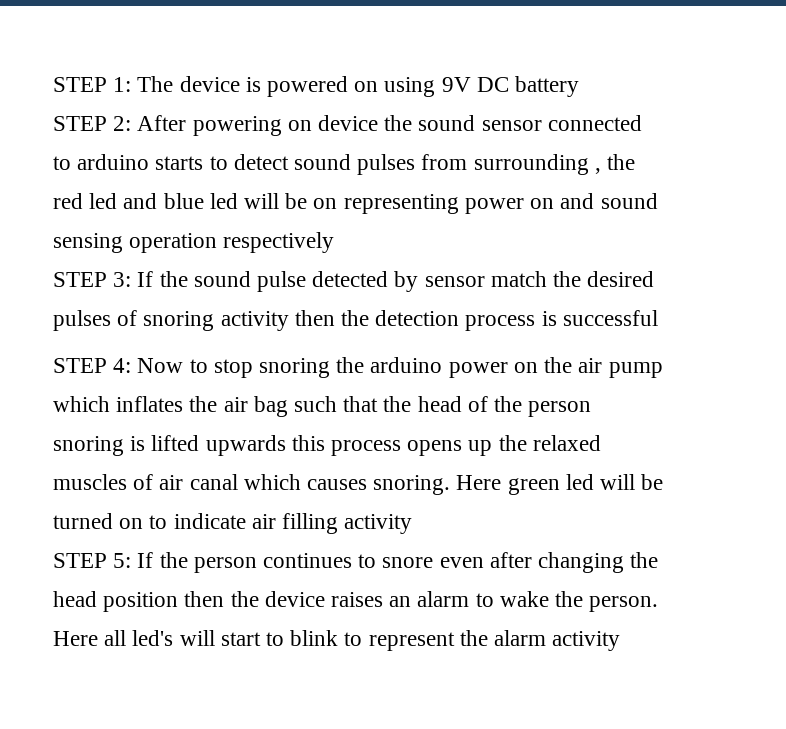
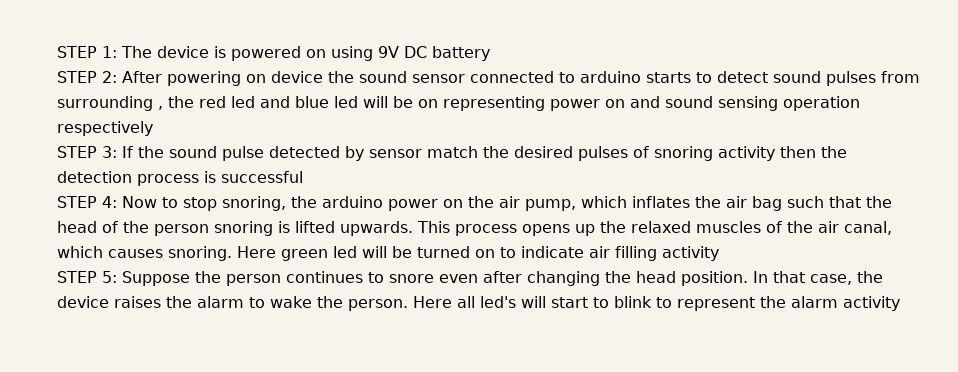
- STEP 4: Now to stop snoring the arduino power on the air pump which inflates the air bag such that the head of the person snoring is lifted upwards this process opens up the relaxed muscles of air canal which causes snoring.
+ STEP 4: Now to stop snoring, the arduino power on the air pump, which inflates the air bag such that the head of the person snoring is lifted upwards. This process opens up the relaxed muscles of the air canal, which causes snoring.
- STEP 5: If the person continues to snore even after changing the head position then the device raises an alarm to wake the person.
+ STEP 5: Suppose the person continues to snore even after changing the head position. In that case, the device raises the alarm to wake the person.

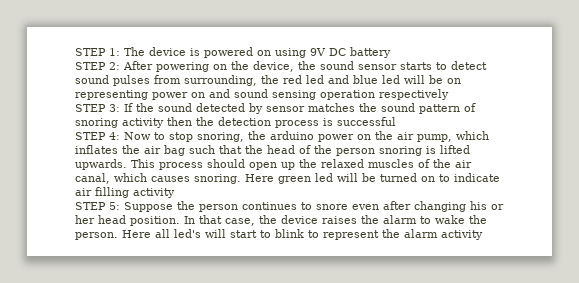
- STEP 2: After powering on device the sound sensor connected to arduino starts to detect sound pulses from surrounding , the red led and blue led will be on representing power on and sound sensing operation respectively
+ STEP 2: After powering on the device, the sound sensor starts to detect sound pulses from surrounding, the red led and blue led will be on representing power on and sound sensing operation respectively
- STEP 3: If the sound pulse detected by sensor match the desired pulses of snoring activity then the detection process is successful
+ STEP 3: If the sound detected by sensor matches the sound pattern of snoring activity then the detection process is successful
- This process opens up the relaxed muscles of the air canal, which causes snoring.
+ This process should open up the relaxed muscles of the air canal, which causes snoring.
- STEP 5: Suppose the person continues to snore even after changing the head position.
+ STEP 5: Suppose the person continues to snore even after changing his or her head position.

